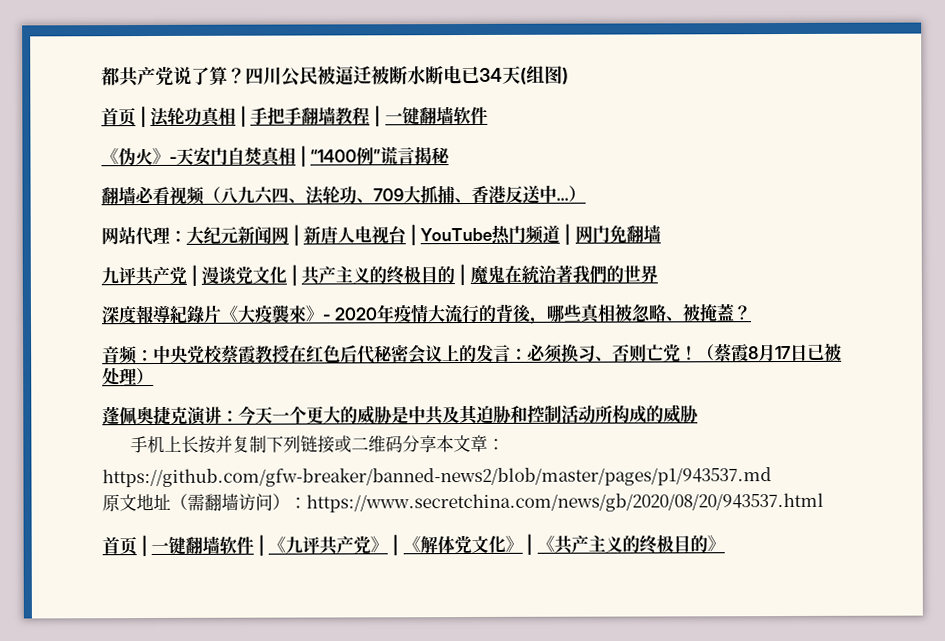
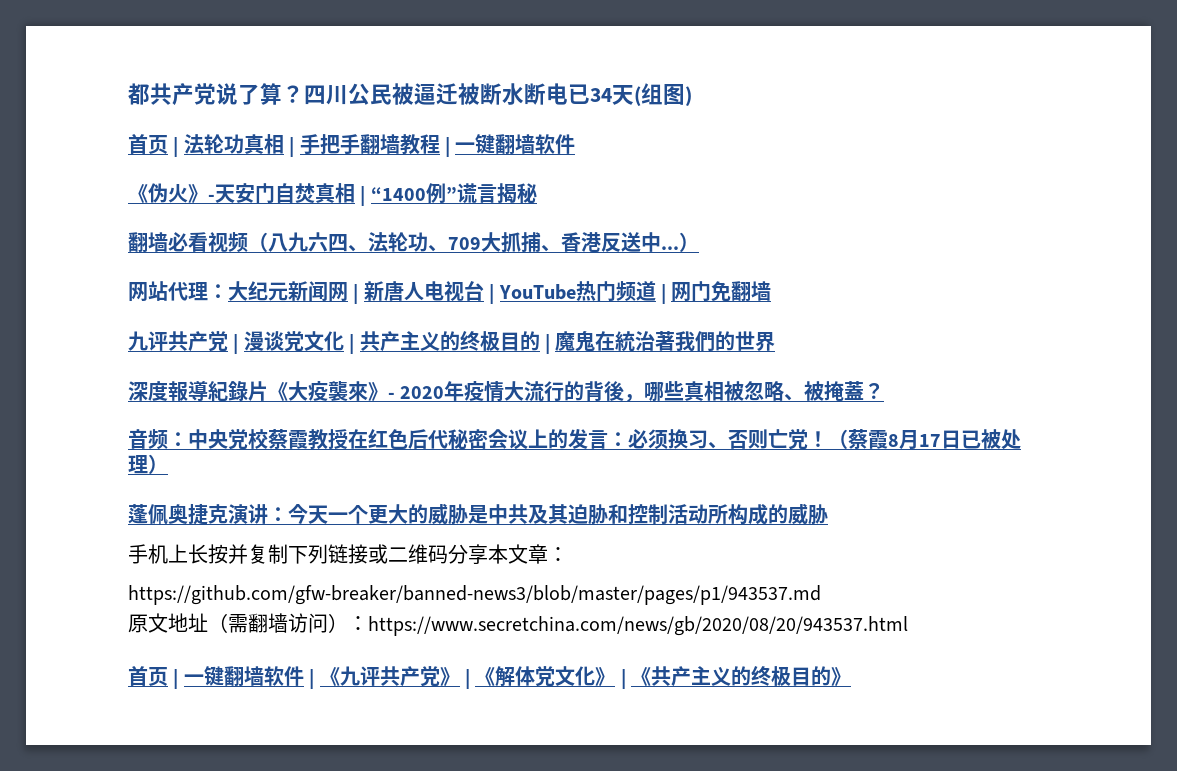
- https://github.com/gfw-breaker/banned-news2/blob/master/pages/p1/943537.md
+ https://github.com/gfw-breaker/banned-news3/blob/master/pages/p1/943537.md

